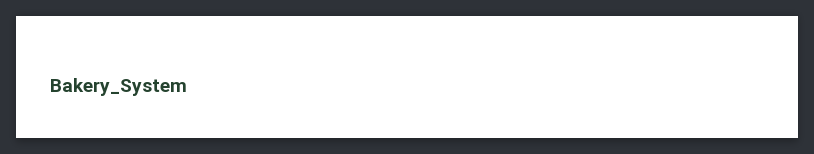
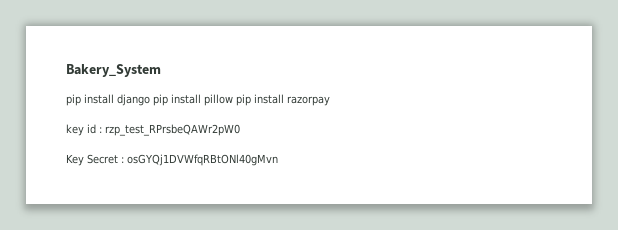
+ pip install django pip install pillow pip install razorpay
+ key id : rzp_test_RPrsbeQAWr2pW0
+ Key Secret : osGYQj1DVWfqRBtONl40gMvn

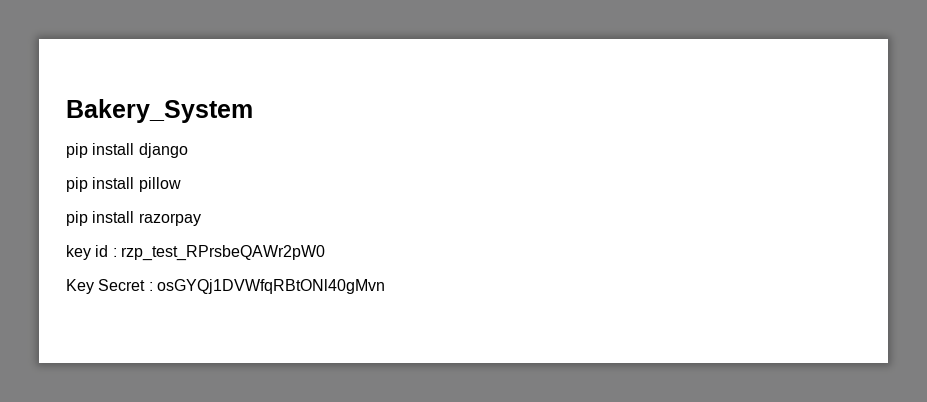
- pip install django pip install pillow pip install razorpay
+ pip install django
+ pip install pillow
+ pip install razorpay

